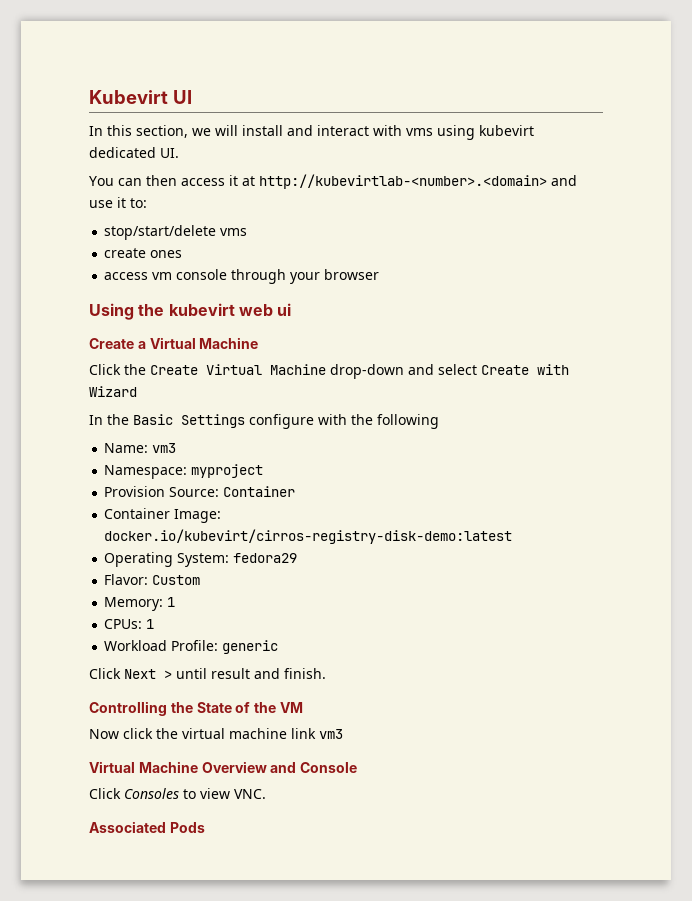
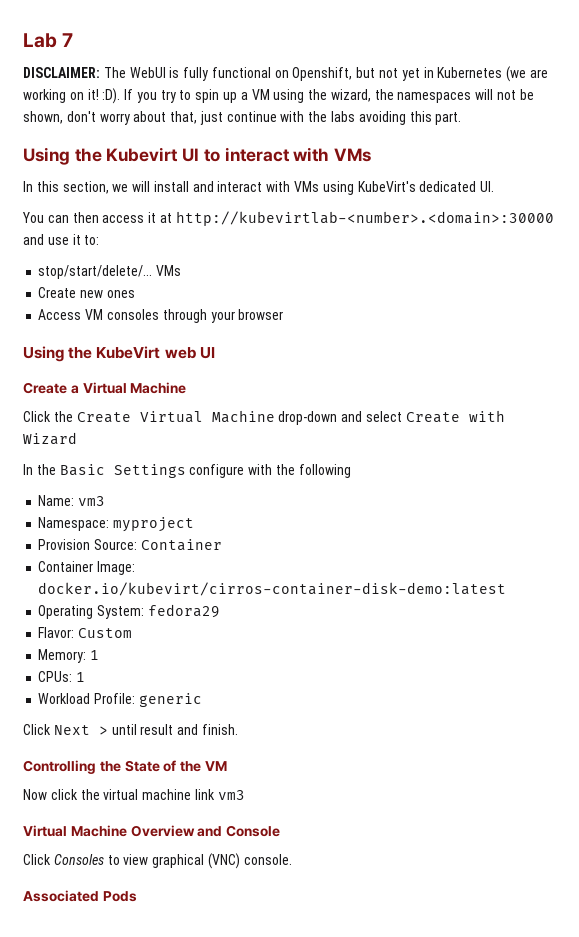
- Kubevirt UI
+ Lab 7
+ DISCLAIMER: The WebUI is fully functional on Openshift, but not yet in Kubernetes (we are working on it! :D). If you try to spin up a VM using the wizard, the namespaces will not be shown, don't worry about that, just continue with the labs avoiding this part.
+ Using the Kubevirt UI to interact with VMs
- In this section, we will install and interact with vms using kubevirt dedicated UI.
+ In this section, we will install and interact with VMs using KubeVirt's dedicated UI.
- You can then access it at http://kubevirtlab-<number>.<domain> and use it to:
+ You can then access it at http://kubevirtlab-<number>.<domain>:30000 and use it to:
- stop/start/delete vms
- create ones
- access vm console through your browser
+ stop/start/delete/... VMs
+ Create new ones
+ Access VM consoles through your browser
- Using the kubevirt web ui
+ Using the KubeVirt web UI
- Container Image: docker.io/kubevirt/cirros-registry-disk-demo:latest
+ Container Image: docker.io/kubevirt/cirros-container-disk-demo:latest
- Click Consoles to view VNC.
+ Click Consoles to view graphical (VNC) console.

